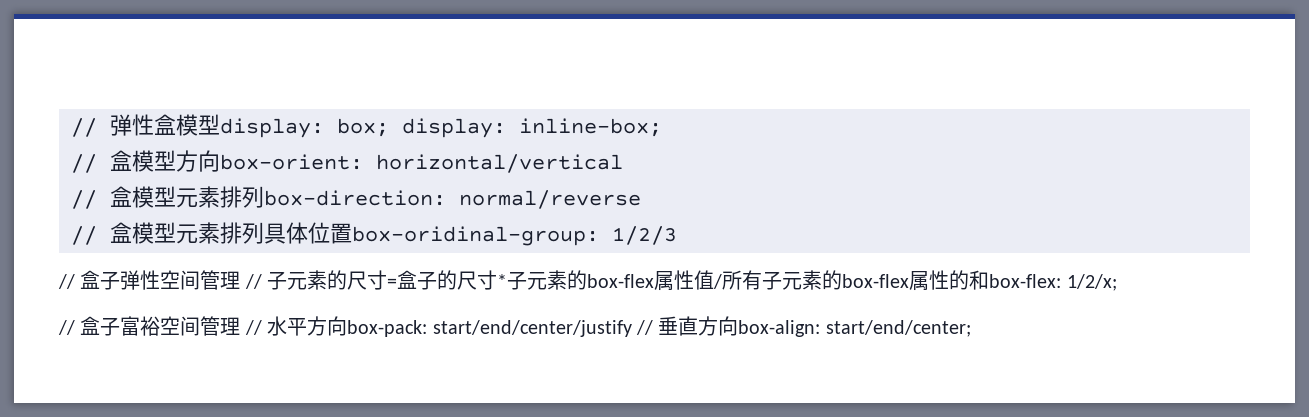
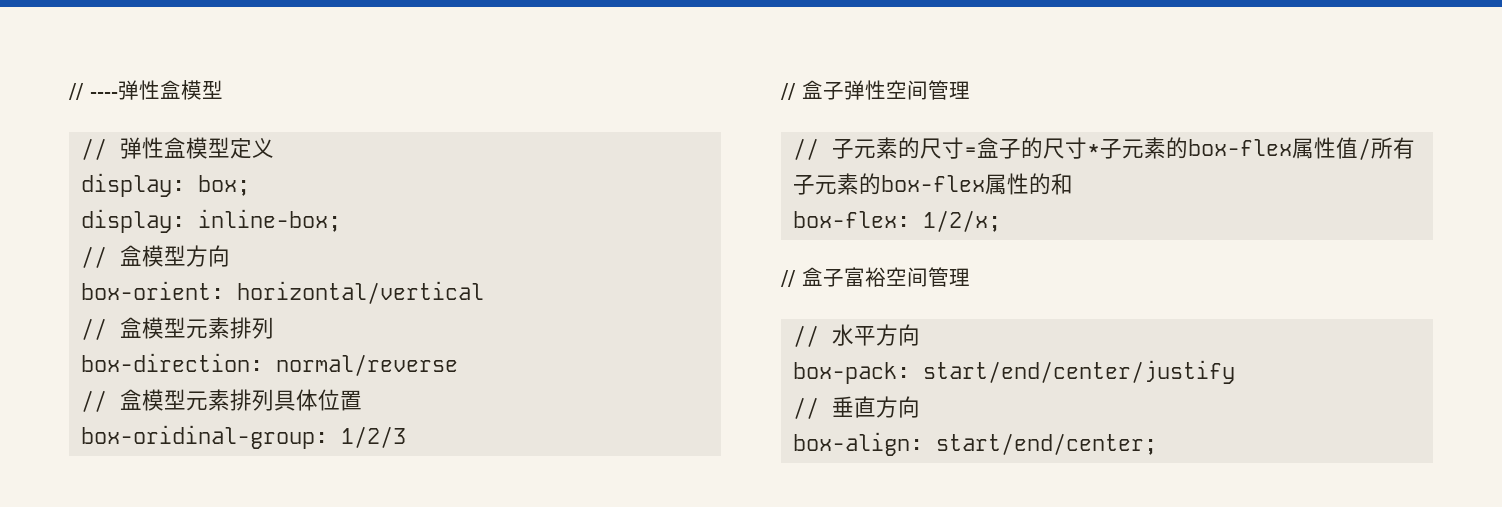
- // 弹性盒模型display: box; display: inline-box;
+ // ----弹性盒模型
+ // 弹性盒模型定义
+ display: box;
+ display: inline-box;
- // 盒模型方向box-orient: horizontal/vertical
- // 盒模型元素排列box-direction: normal/reverse
+ // 盒模型方向
+ box-orient: horizontal/vertical
+ // 盒模型元素排列
+ box-direction: normal/reverse
- // 盒模型元素排列具体位置box-oridinal-group: 1/2/3
+ // 盒模型元素排列具体位置
+ box-oridinal-group: 1/2/3
- // 盒子弹性空间管理 // 子元素的尺寸=盒子的尺寸*子元素的box-flex属性值/所有子元素的box-flex属性的和box-flex: 1/2/x;
+ // 盒子弹性空间管理
+ // 子元素的尺寸=盒子的尺寸*子元素的box-flex属性值/所有子元素的box-flex属性的和
+ box-flex: 1/2/x;
- // 盒子富裕空间管理 // 水平方向box-pack: start/end/center/justify // 垂直方向box-align: start/end/center;
+ // 盒子富裕空间管理
+ // 水平方向
+ box-pack: start/end/center/justify
+ // 垂直方向
+ box-align: start/end/center;

